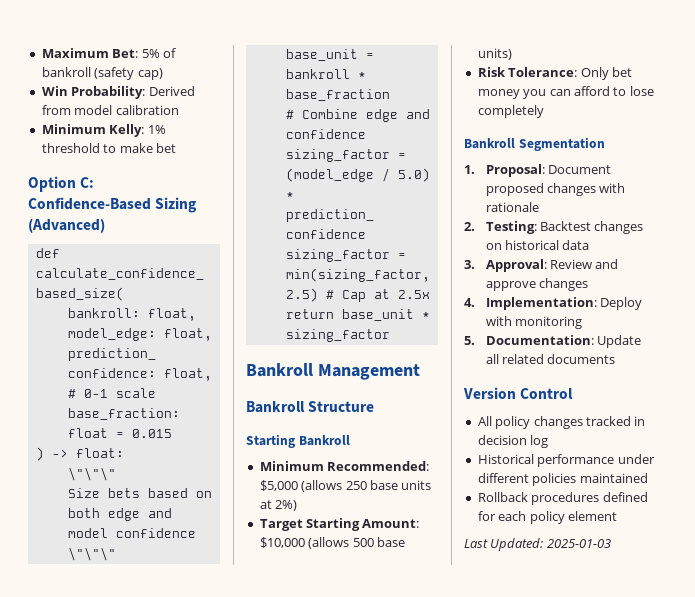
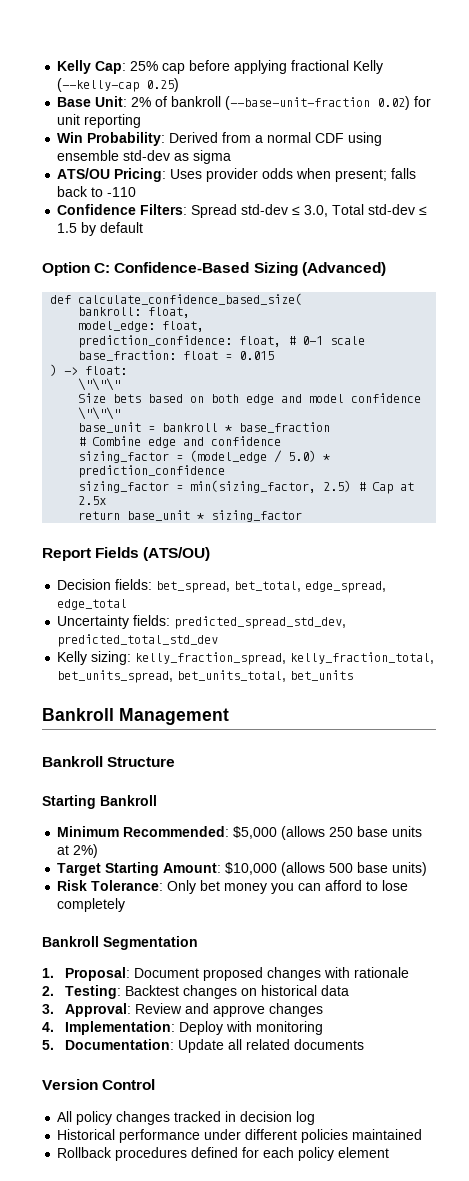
- Maximum Bet: 5% of bankroll (safety cap)
- Win Probability: Derived from model calibration
- Minimum Kelly: 1% threshold to make bet
+ Kelly Cap: 25% cap before applying fractional Kelly (--kelly-cap 0.25)
+ Base Unit: 2% of bankroll (--base-unit-fraction 0.02) for unit reporting
+ Win Probability: Derived from a normal CDF using ensemble std-dev as sigma
+ ATS/OU Pricing: Uses provider odds when present; falls back to -110
+ Confidence Filters: Spread std-dev ≤ 3.0, Total std-dev ≤ 1.5 by default
+ Report Fields (ATS/OU)
+ Decision fields: bet_spread, bet_total, edge_spread, edge_total
+ Uncertainty fields: predicted_spread_std_dev, predicted_total_std_dev
+ Kelly sizing: kelly_fraction_spread, kelly_fraction_total, bet_units_spread, bet_units_total, bet_units
- Last Updated: 2025-01-03

